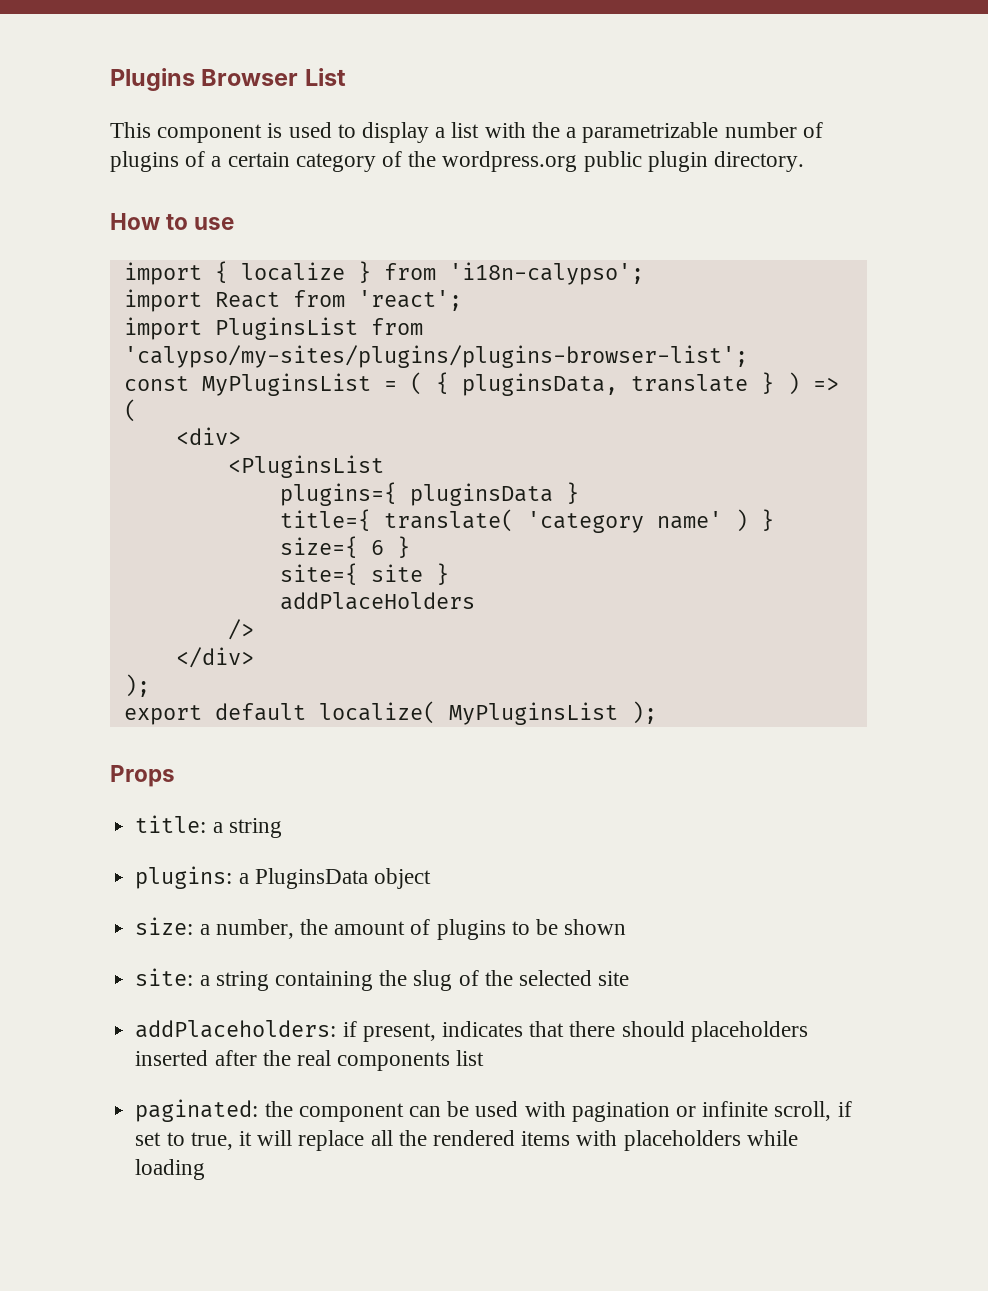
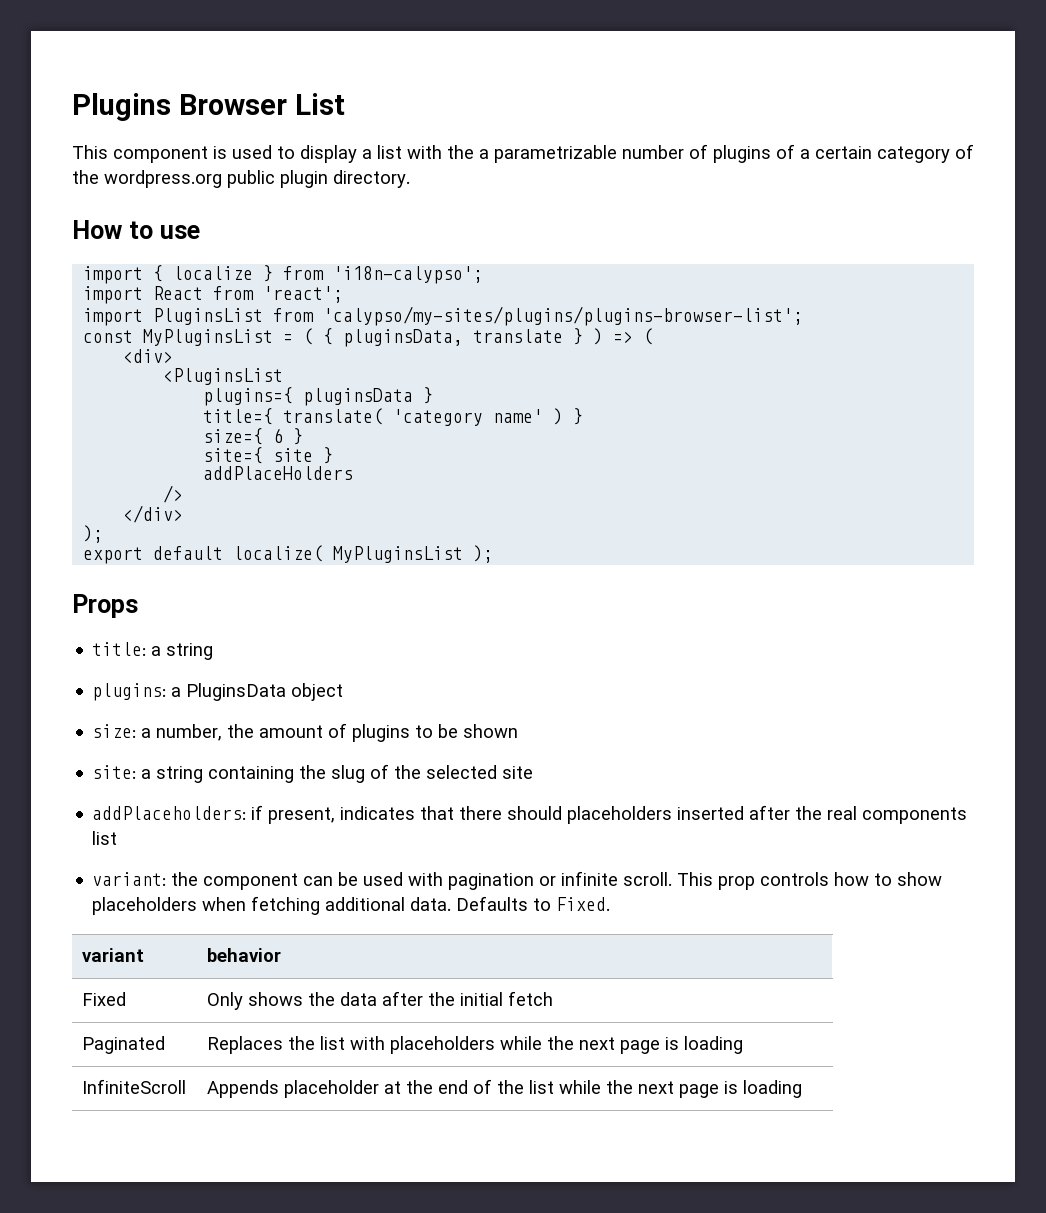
- paginated: the component can be used with pagination or infinite scroll, if set to true, it will replace all the rendered items with placeholders while loading
+ variant: the component can be used with pagination or infinite scroll. This prop controls how to show placeholders when fetching additional data. Defaults to Fixed.
+ variant | behavior
+ Fixed | Only shows the data after the initial fetch
+ Paginated | Replaces the list with placeholders while the next page is loading
+ InfiniteScroll | Appends placeholder at the end of the list while the next page is loading

